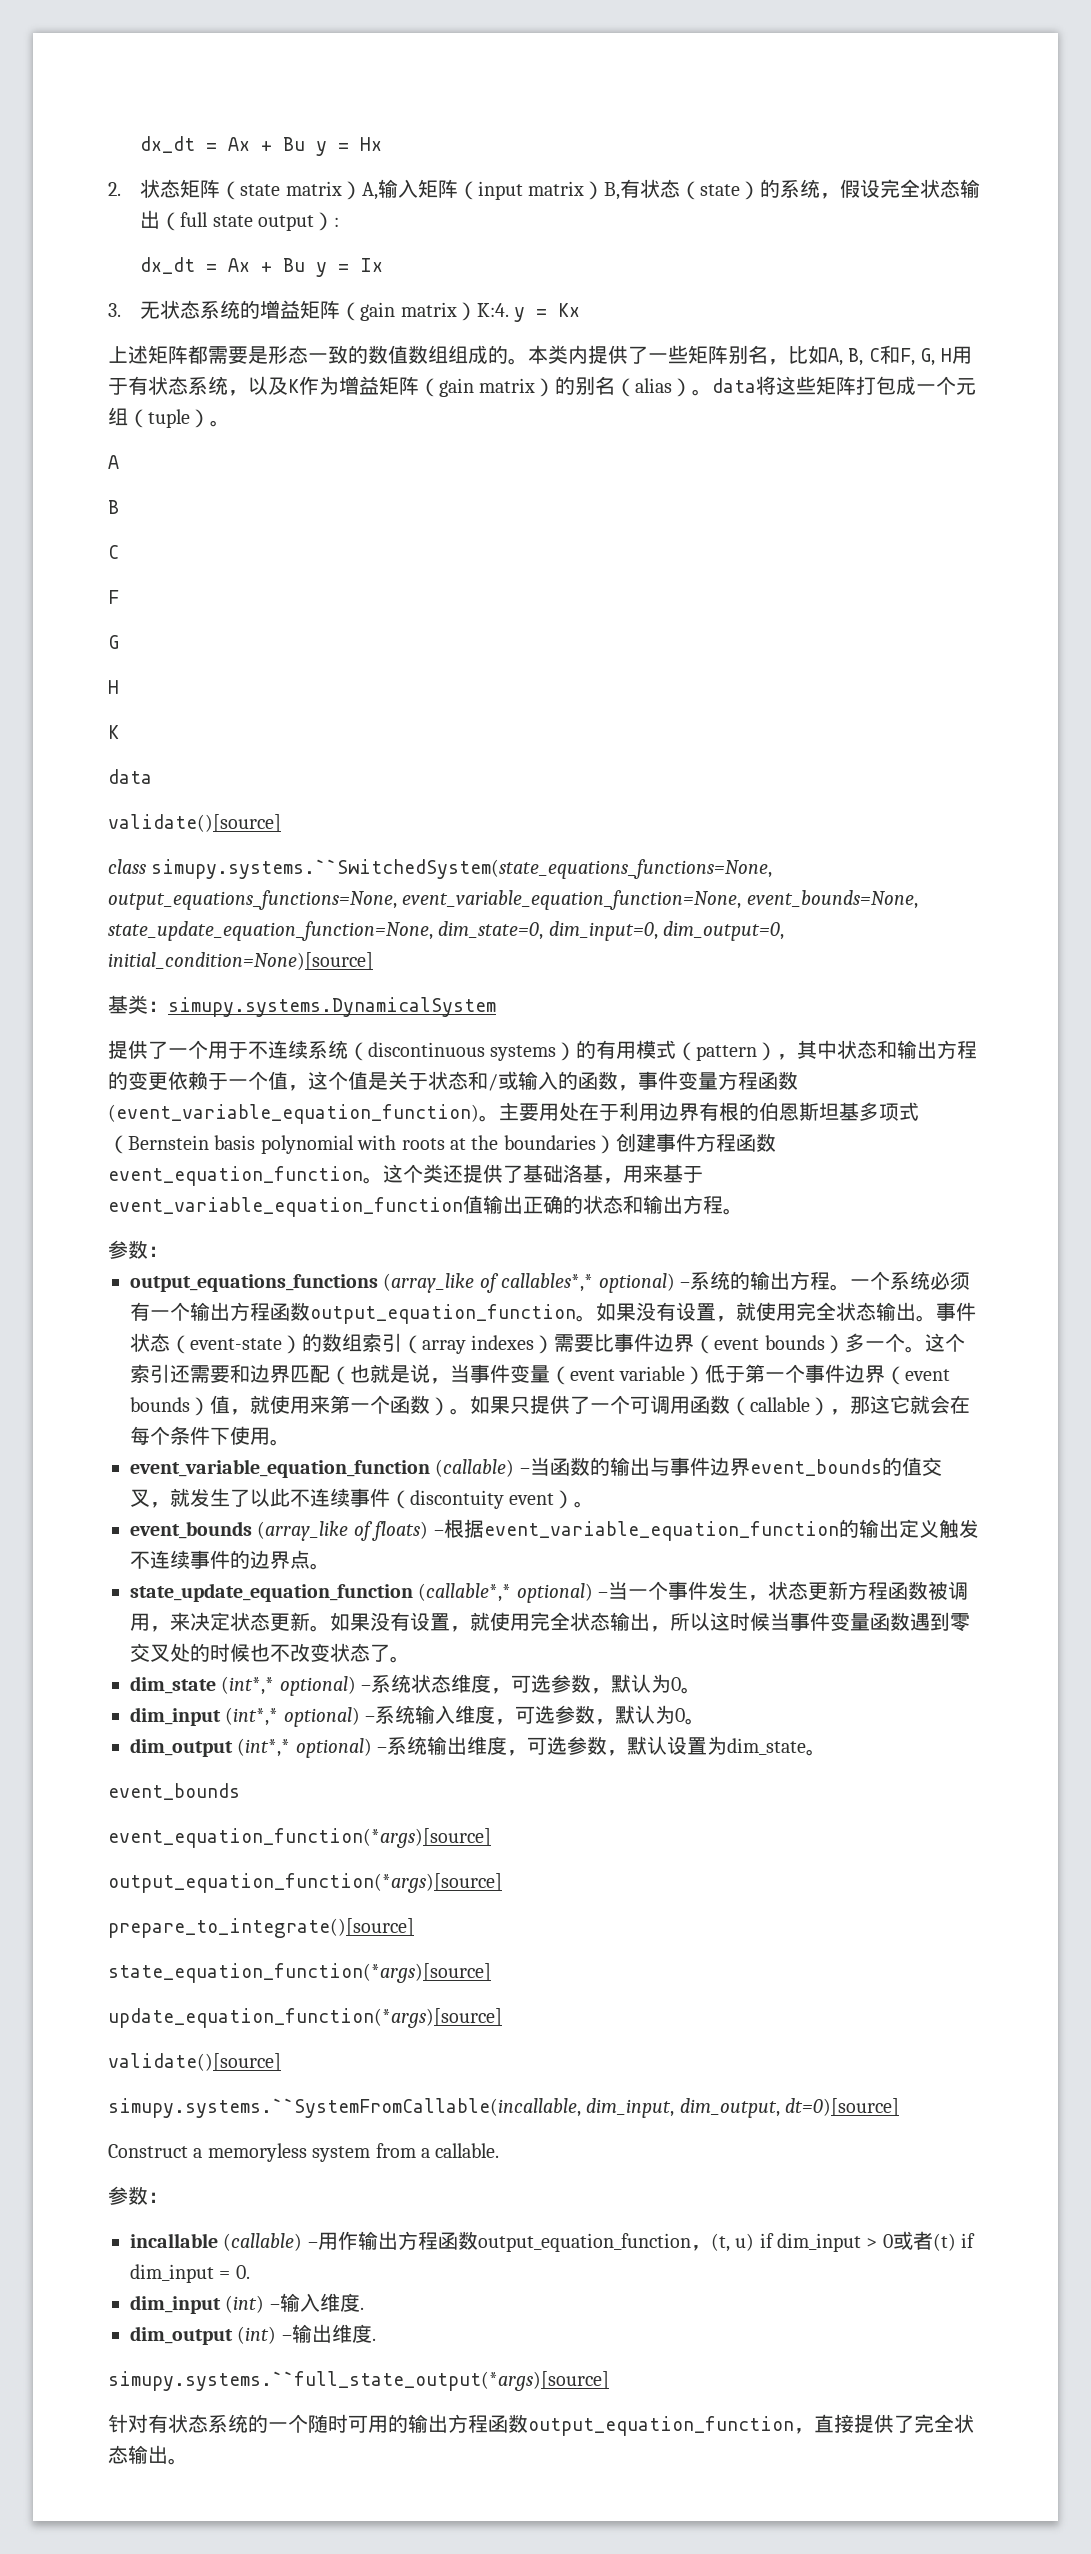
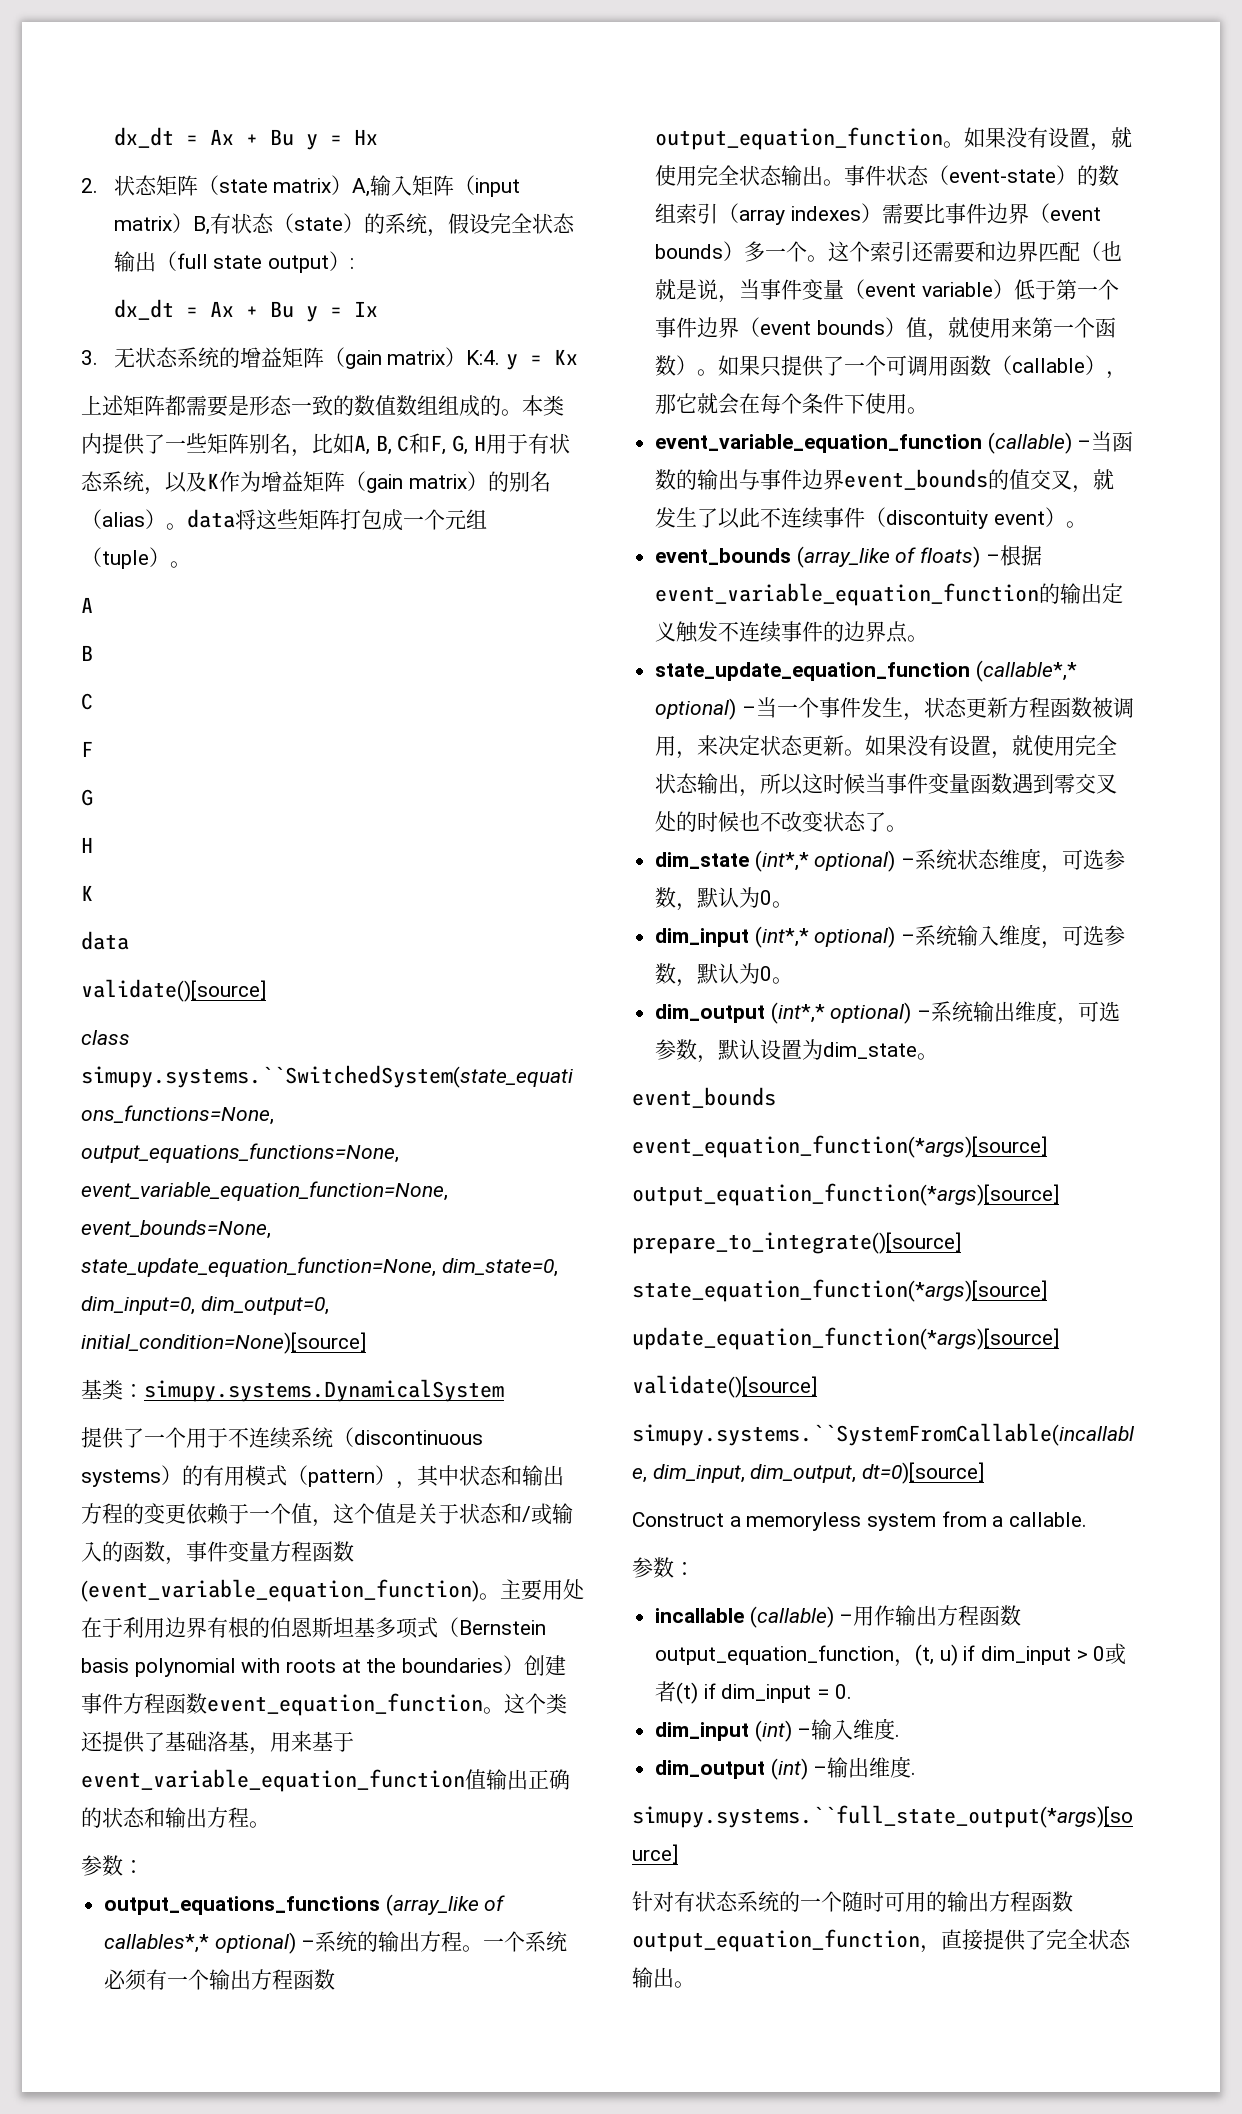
- 如果只提供了一个可调用函数（callable），那这它就会在每个条件下使用。
+ 如果只提供了一个可调用函数（callable），那它就会在每个条件下使用。

